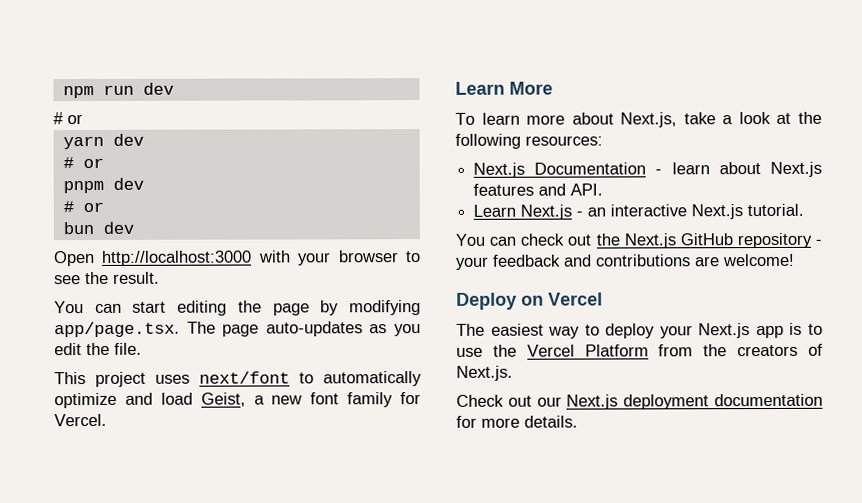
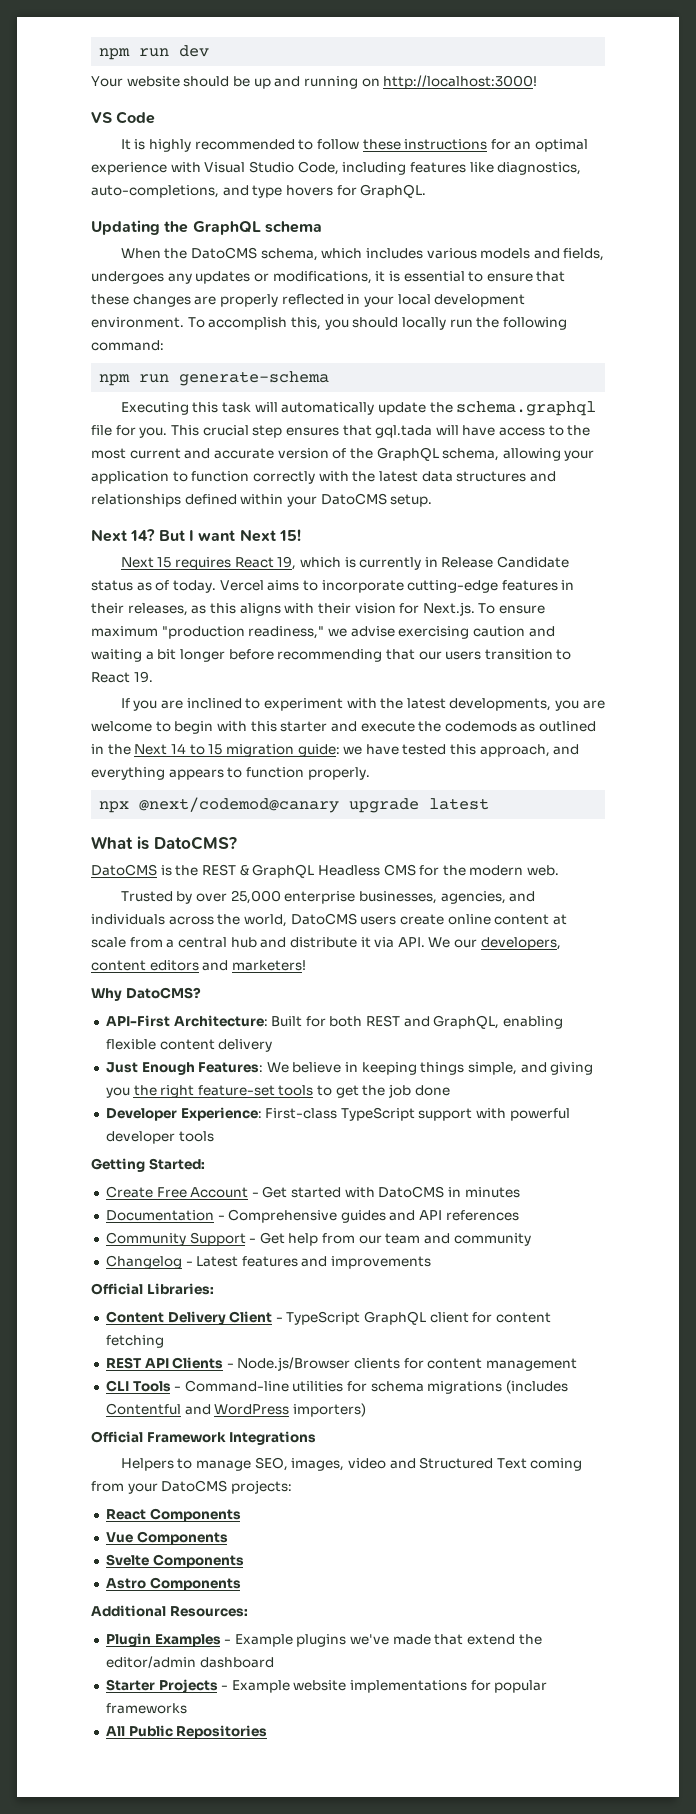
  npm run dev
- # or
- yarn dev
- # or
- pnpm dev
- # or
- bun dev
- Open http://localhost:3000 with your browser to see the result.
- You can start editing the page by modifying app/page.tsx. The page auto-updates as you edit the file.
- This project uses next/font to automatically optimize and load Geist, a new font family for Vercel.
- Learn More
- To learn more about Next.js, take a look at the following resources:
- Next.js Documentation - learn about Next.js features and API.
- Learn Next.js - an interactive Next.js tutorial.
- You can check out the Next.js GitHub repository - your feedback and contributions are welcome!
- Deploy on Vercel
- The easiest way to deploy your Next.js app is to use the Vercel Platform from the creators of Next.js.
- Check out our Next.js deployment documentation for more details.
+ Your website should be up and running on http://localhost:3000!
+ VS Code
+ It is highly recommended to follow these instructions for an optimal experience with Visual Studio Code, including features like diagnostics, auto-completions, and type hovers for GraphQL.
+ Updating the GraphQL schema
+ When the DatoCMS schema, which includes various models and fields, undergoes any updates or modifications, it is essential to ensure that these changes are properly reflected in your local development environment. To accomplish this, you should locally run the following command:
+ npm run generate-schema
+ Executing this task will automatically update the schema.graphql file for you. This crucial step ensures that gql.tada will have access to the most current and accurate version of the GraphQL schema, allowing your application to function correctly with the latest data structures and relationships defined within your DatoCMS setup.
+ Next 14? But I want Next 15!
+ Next 15 requires React 19, which is currently in Release Candidate status as of today. Vercel aims to incorporate cutting-edge features in their releases, as this aligns with their vision for Next.js. To ensure maximum "production readiness," we advise exercising caution and waiting a bit longer before recommending that our users transition to React 19.
+ If you are inclined to experiment with the latest developments, you are welcome to begin with this starter and execute the codemods as outlined in the Next 14 to 15 migration guide: we have tested this approach, and everything appears to function properly.
+ npx @next/codemod@canary upgrade latest
+ What is DatoCMS?
+ DatoCMS is the REST & GraphQL Headless CMS for the modern web.
+ Trusted by over 25,000 enterprise businesses, agencies, and individuals across the world, DatoCMS users create online content at scale from a central hub and distribute it via API. We our developers, content editors and marketers!
+ Why DatoCMS?
+ API-First Architecture: Built for both REST and GraphQL, enabling flexible content delivery
+ Just Enough Features: We believe in keeping things simple, and giving you the right feature-set tools to get the job done
+ Developer Experience: First-class TypeScript support with powerful developer tools
+ Getting Started:
+ Create Free Account - Get started with DatoCMS in minutes
+ Documentation - Comprehensive guides and API references
+ Community Support - Get help from our team and community
+ Changelog - Latest features and improvements
+ Official Libraries:
+ Content Delivery Client - TypeScript GraphQL client for content fetching
+ REST API Clients - Node.js/Browser clients for content management
+ CLI Tools - Command-line utilities for schema migrations (includes Contentful and WordPress importers)
+ Official Framework Integrations
+ Helpers to manage SEO, images, video and Structured Text coming from your DatoCMS projects:
+ React Components
+ Vue Components
+ Svelte Components
+ Astro Components
+ Additional Resources:
+ Plugin Examples - Example plugins we've made that extend the editor/admin dashboard
+ Starter Projects - Example website implementations for popular frameworks
+ All Public Repositories

